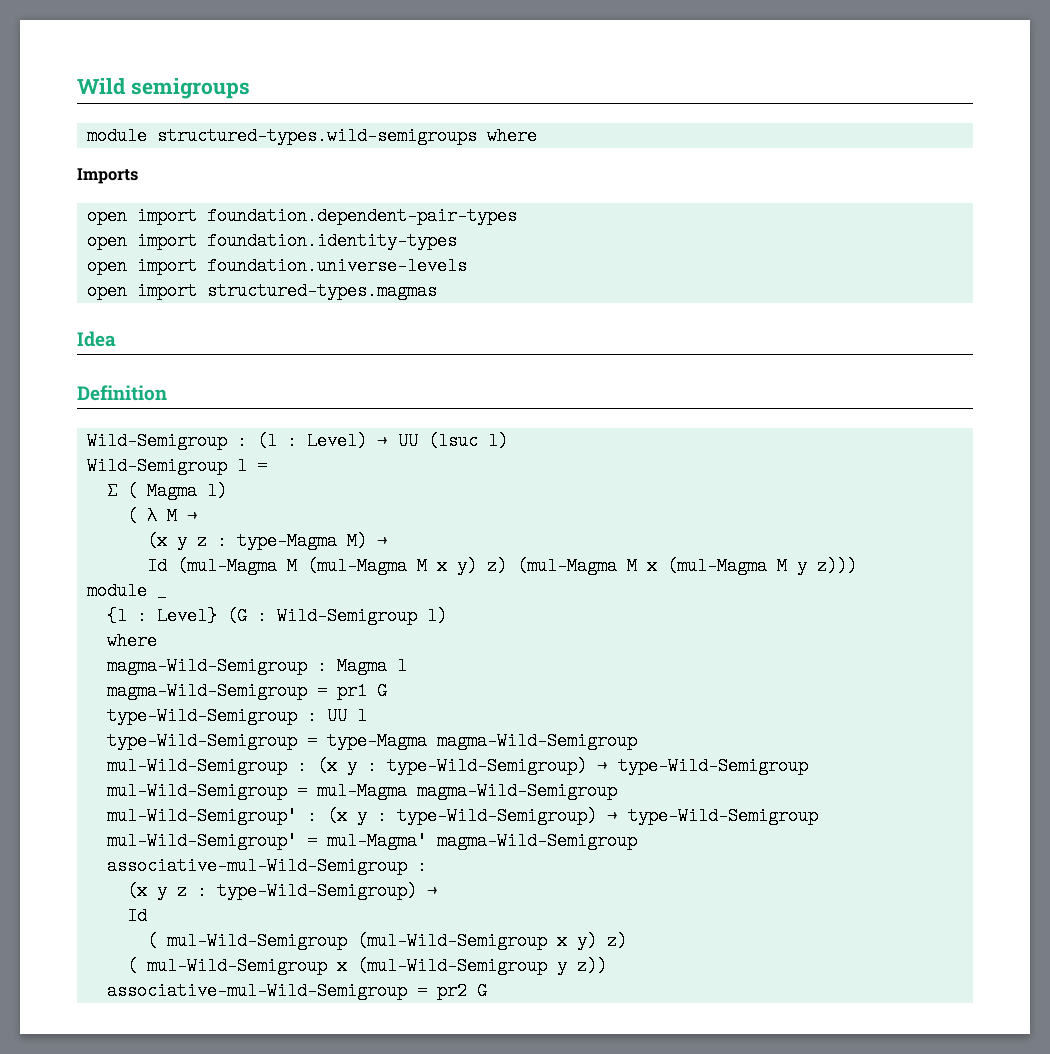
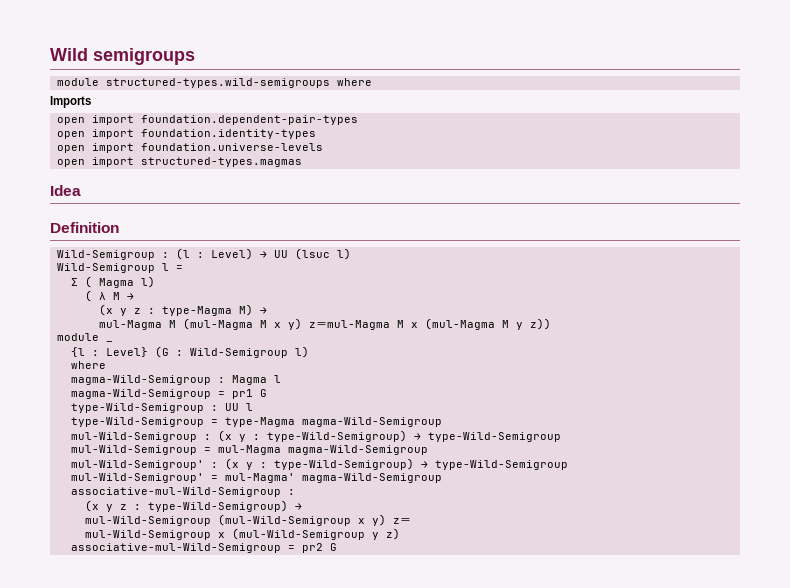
- Id (mul-Magma M (mul-Magma M x y) z) (mul-Magma M x (mul-Magma M y z)))
+ mul-Magma M (mul-Magma M x y) z＝mul-Magma M x (mul-Magma M y z))
  (x y z : type-Wild-Semigroup) →
- Id
- ( mul-Wild-Semigroup (mul-Wild-Semigroup x y) z)
- ( mul-Wild-Semigroup x (mul-Wild-Semigroup y z))
+ mul-Wild-Semigroup (mul-Wild-Semigroup x y) z＝
+ mul-Wild-Semigroup x (mul-Wild-Semigroup y z)

